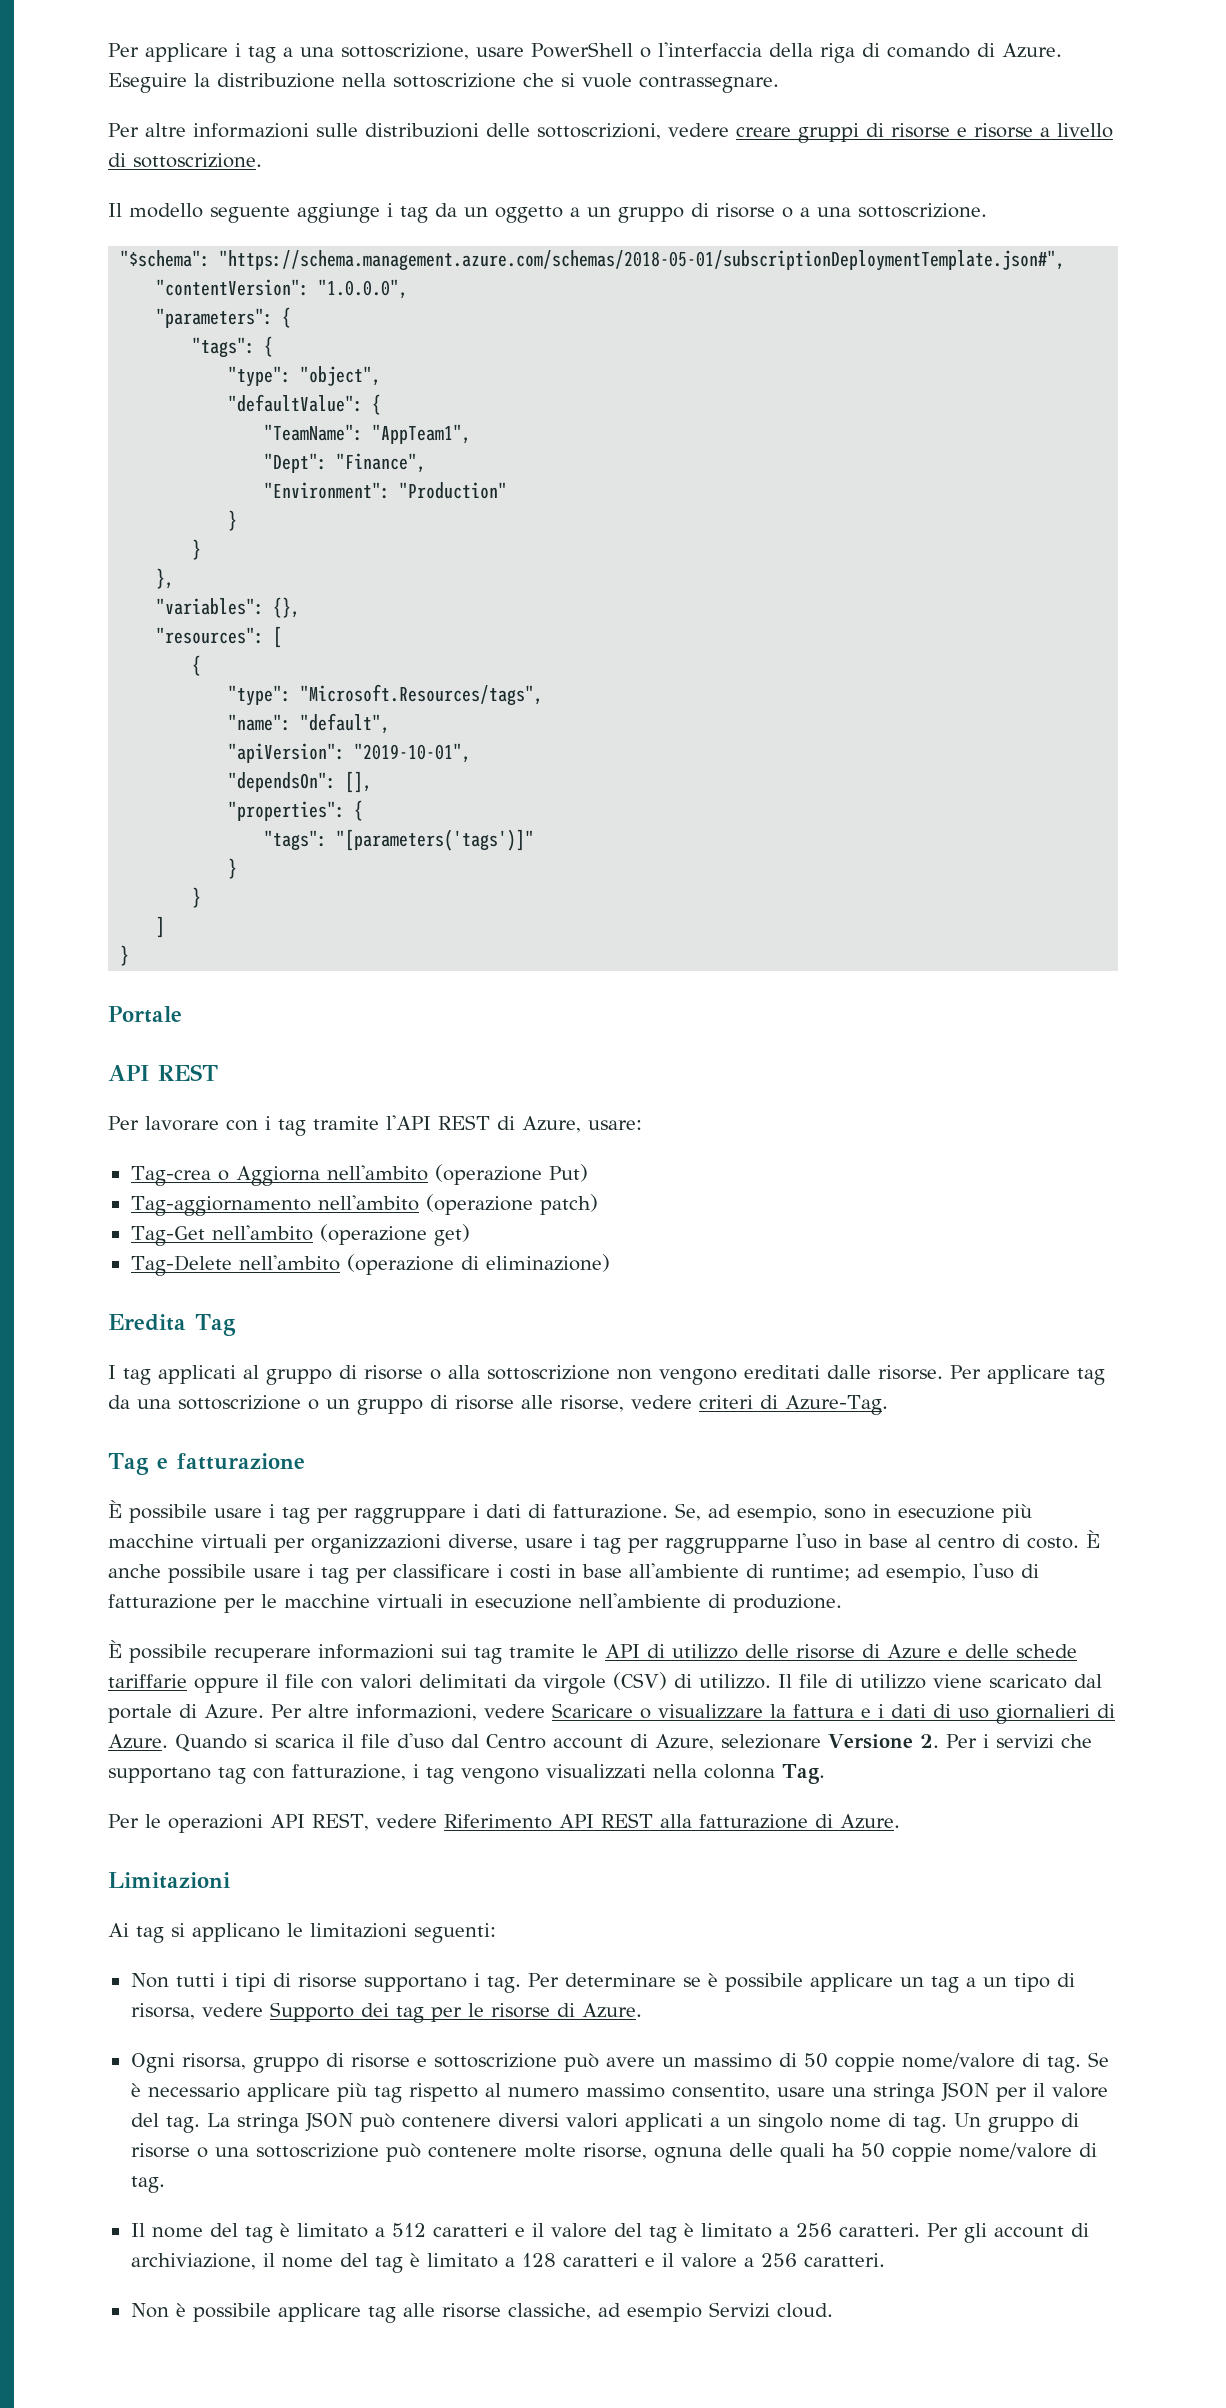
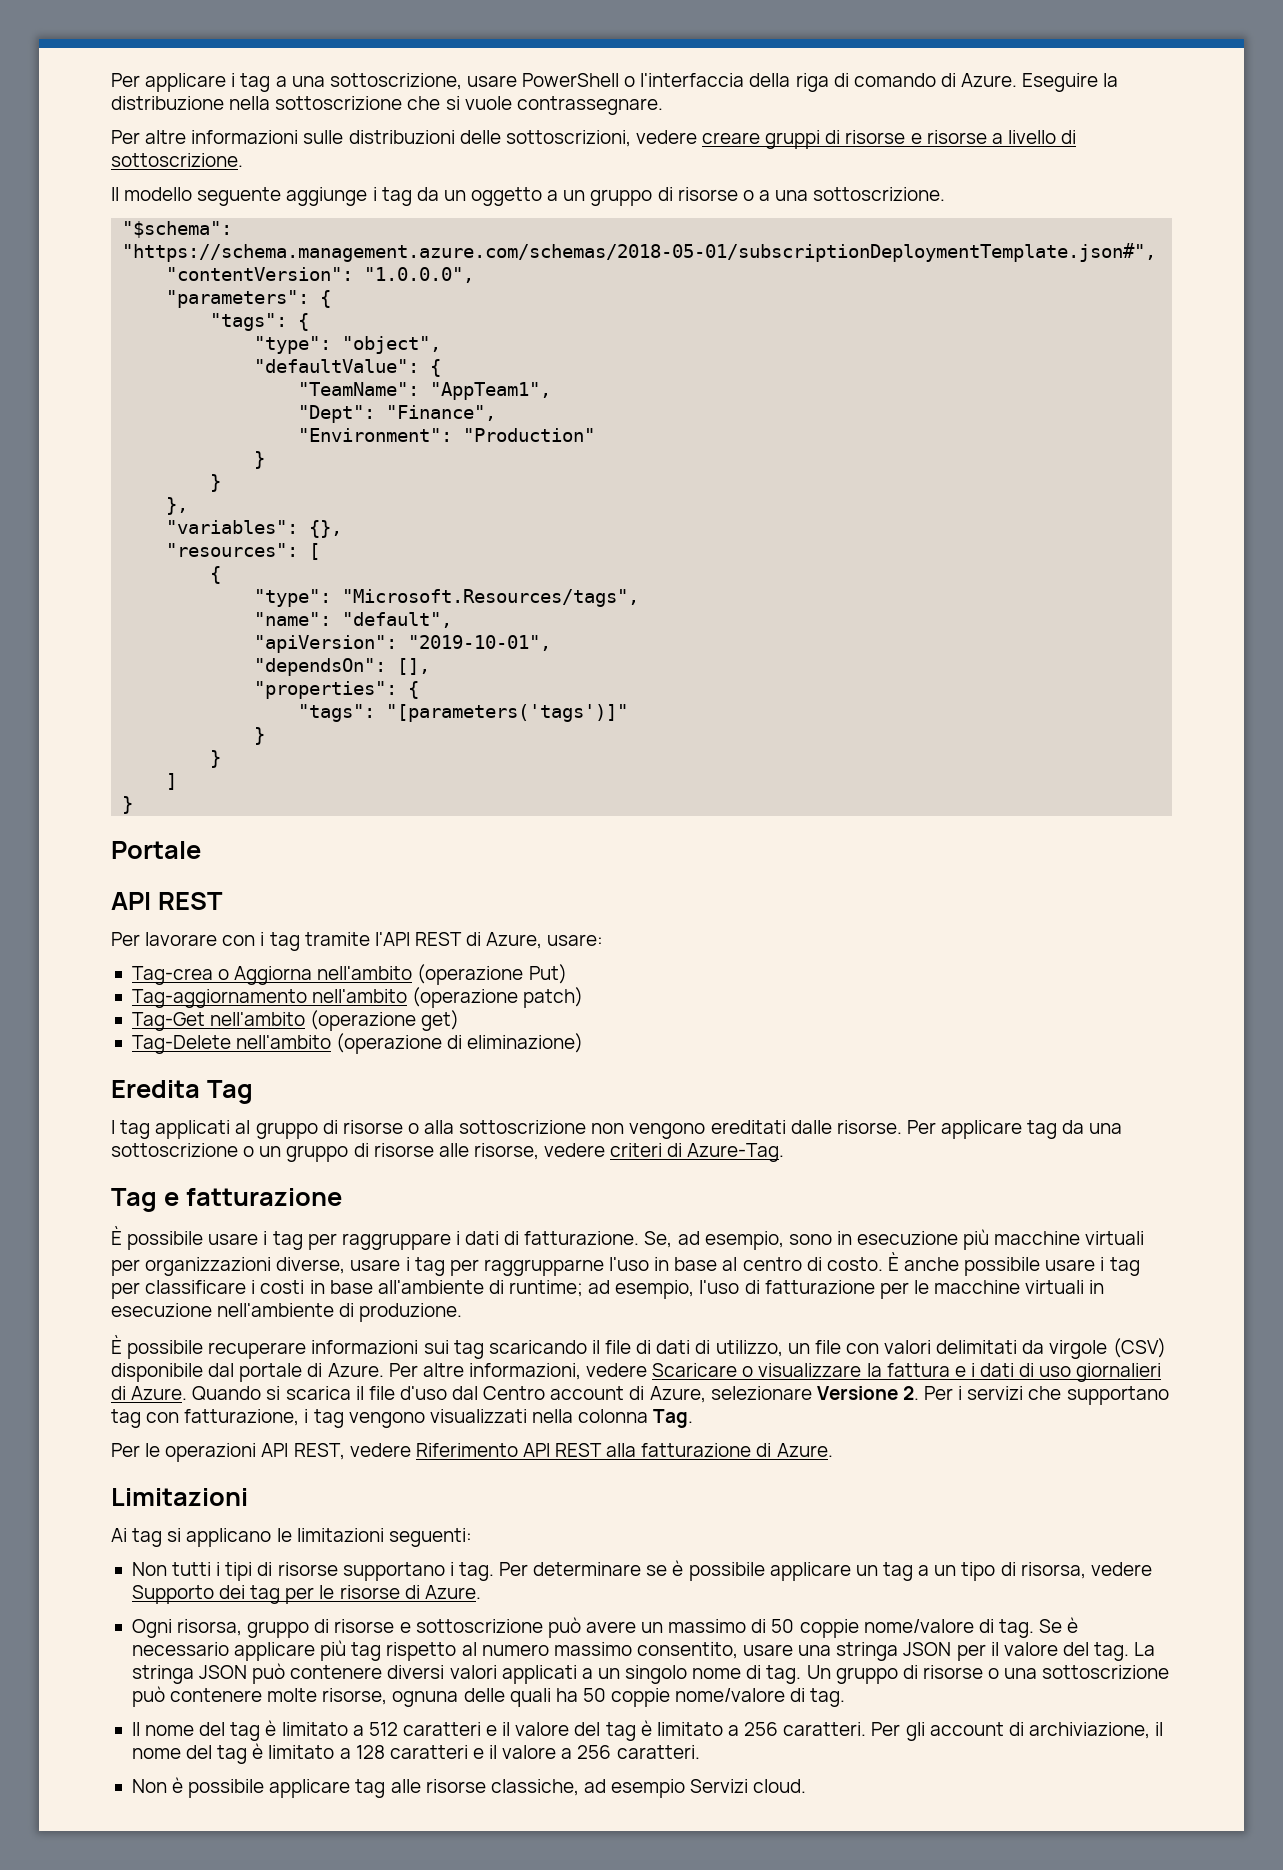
- È possibile recuperare informazioni sui tag tramite le API di utilizzo delle risorse di Azure e delle schede tariffarie oppure il file con valori delimitati da virgole (CSV) di utilizzo. Il file di utilizzo viene scaricato dal portale di Azure.
+ È possibile recuperare informazioni sui tag scaricando il file di dati di utilizzo, un file con valori delimitati da virgole (CSV) disponibile dal portale di Azure.

